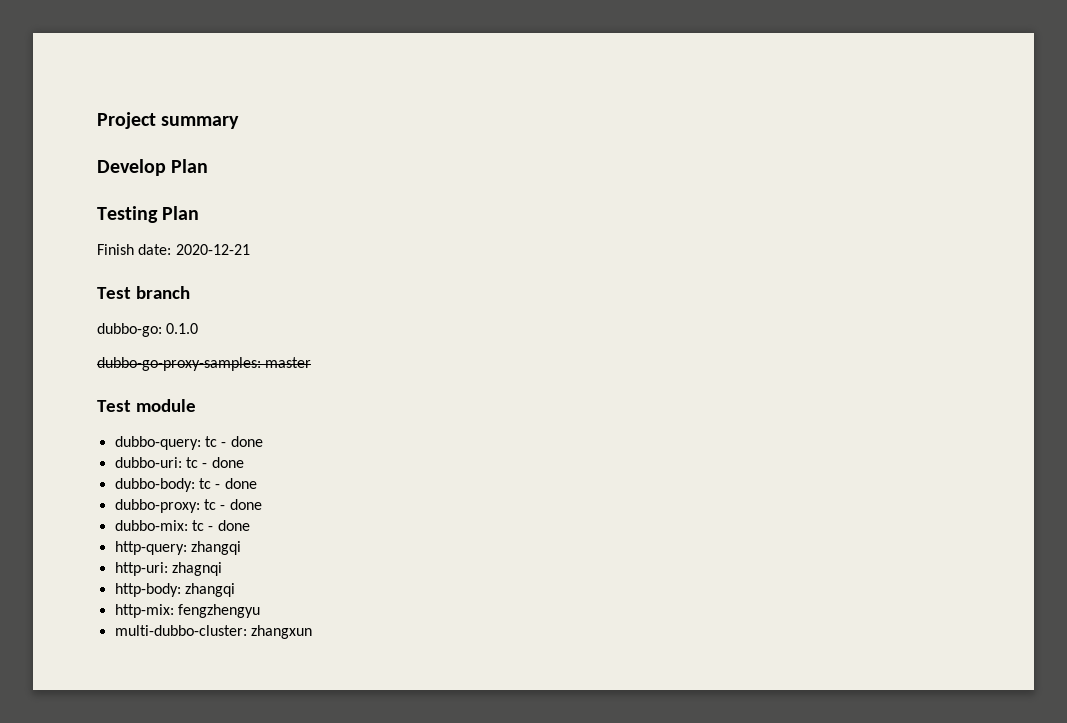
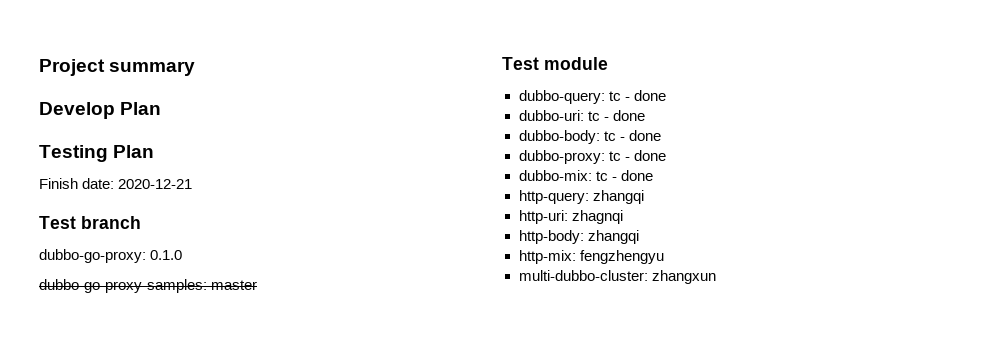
- dubbo-go: 0.1.0
+ dubbo-go-proxy: 0.1.0

